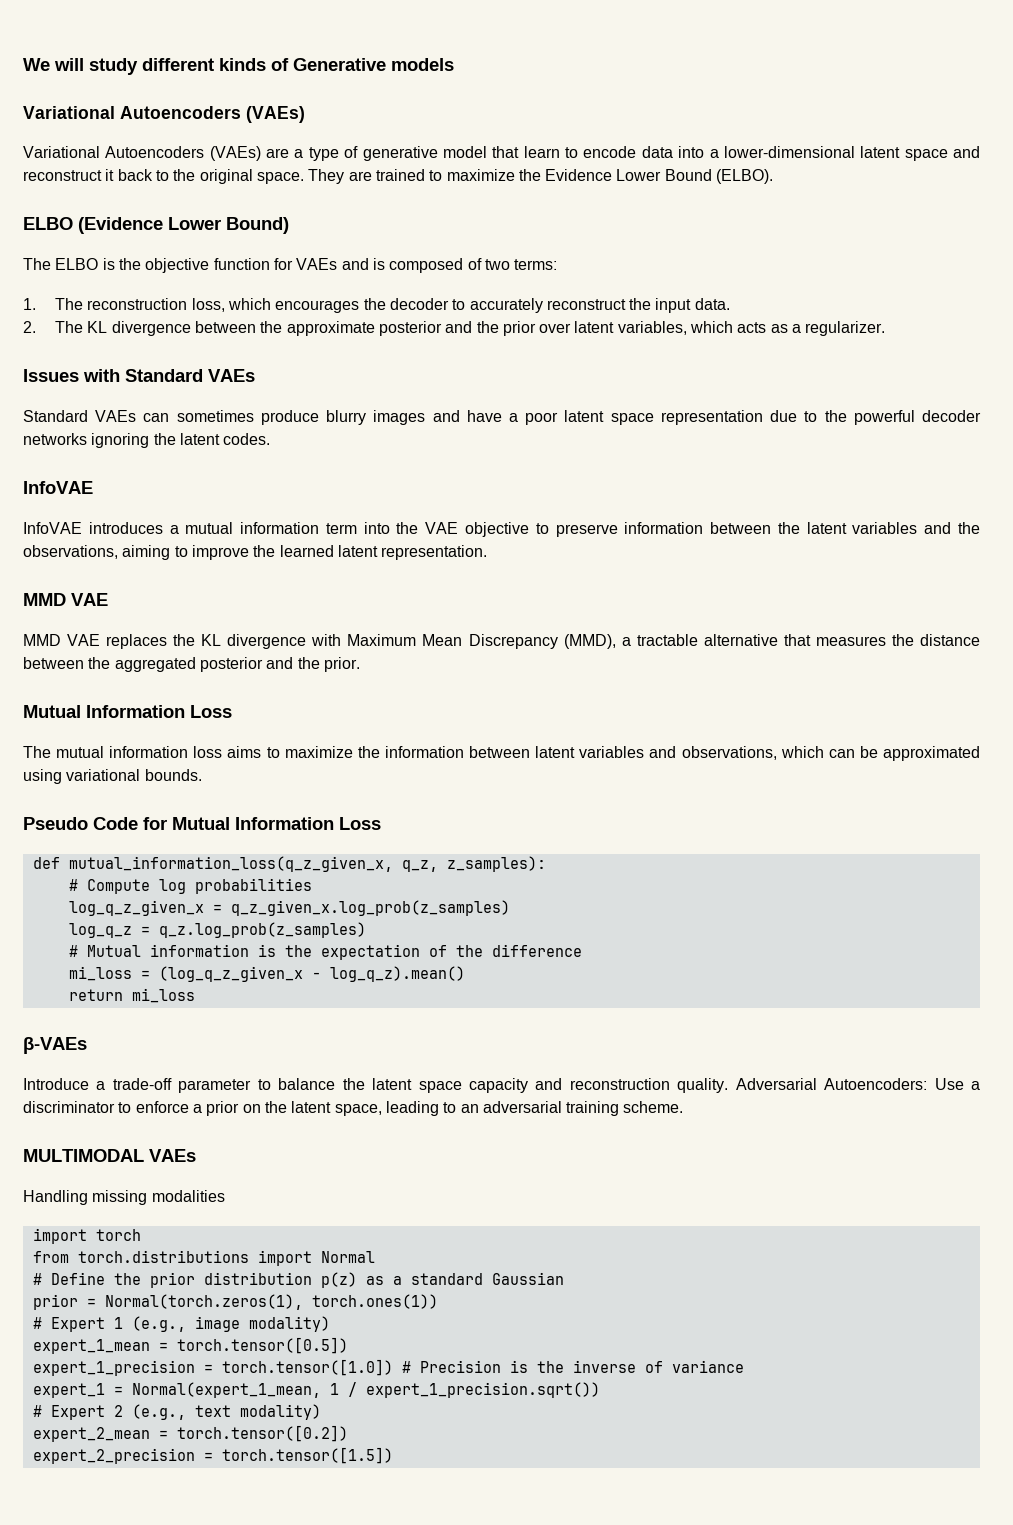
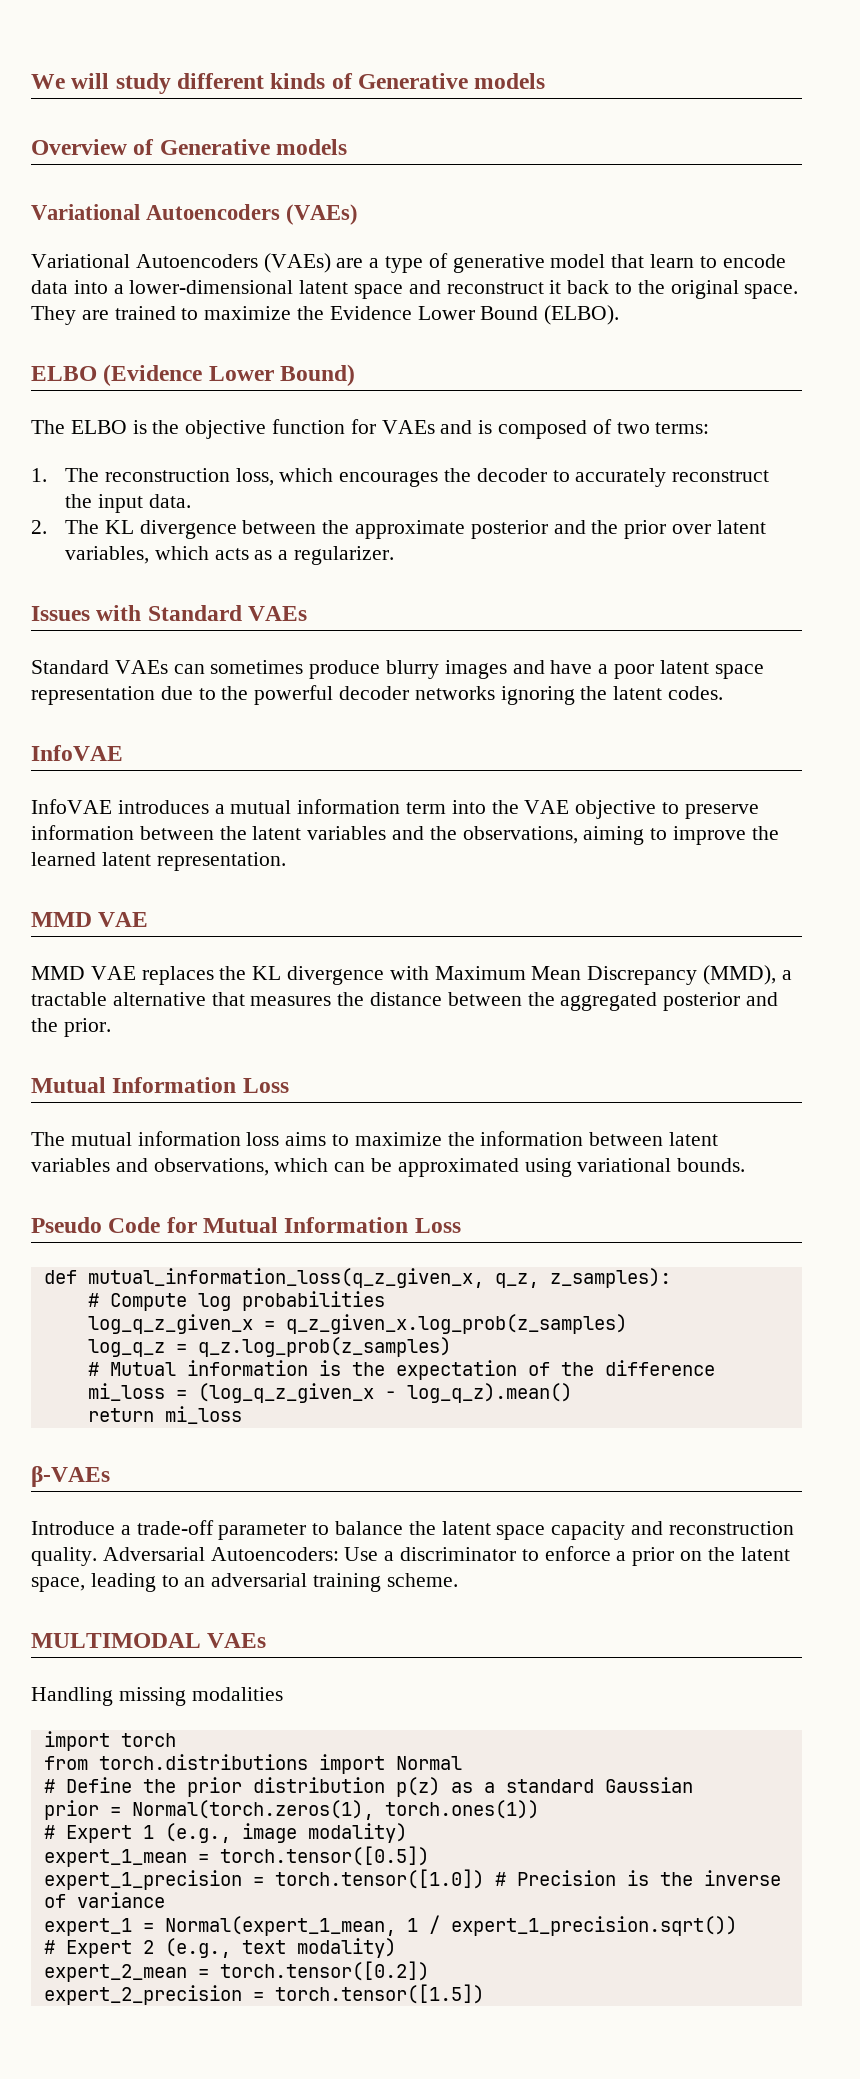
+ Overview of Generative models

